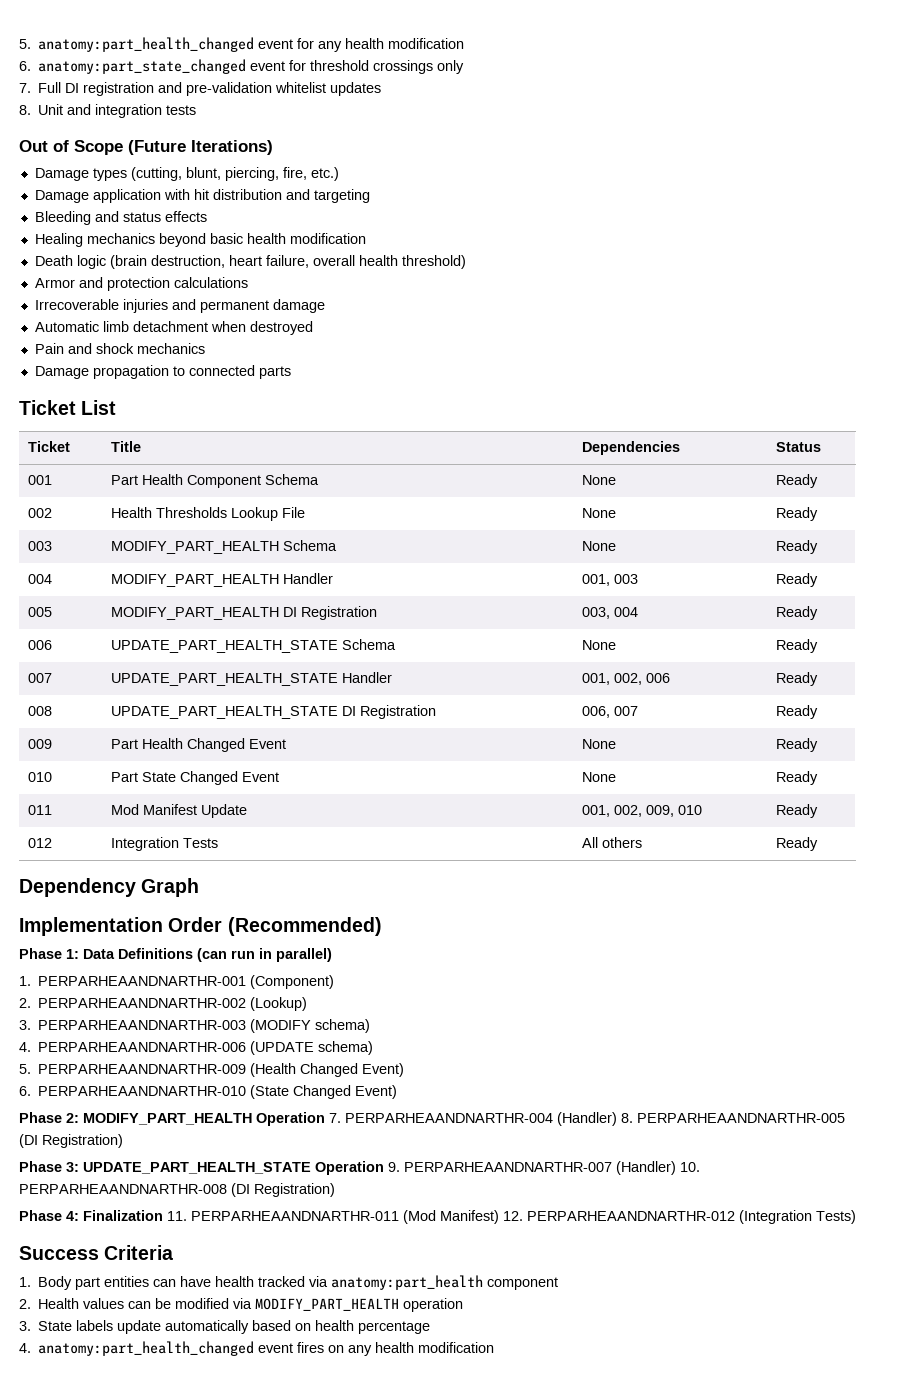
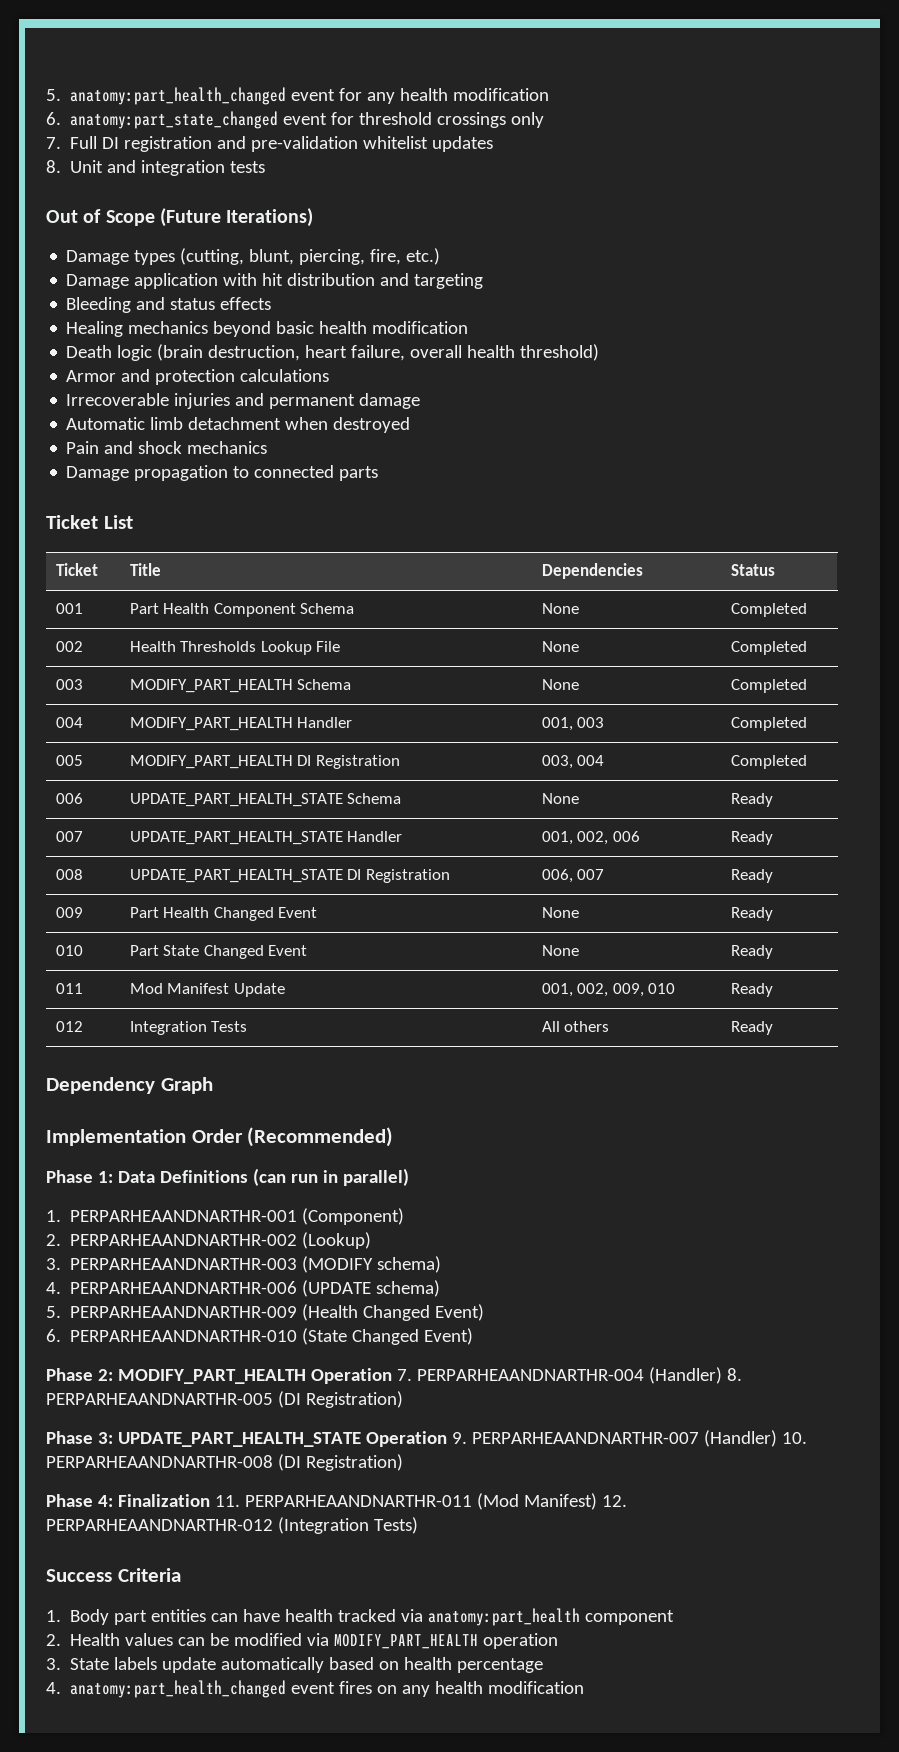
- 001 | Part Health Component Schema | None | Ready
+ 001 | Part Health Component Schema | None | Completed
- 002 | Health Thresholds Lookup File | None | Ready
+ 002 | Health Thresholds Lookup File | None | Completed
- 003 | MODIFY_PART_HEALTH Schema | None | Ready
+ 003 | MODIFY_PART_HEALTH Schema | None | Completed
- 004 | MODIFY_PART_HEALTH Handler | 001, 003 | Ready
+ 004 | MODIFY_PART_HEALTH Handler | 001, 003 | Completed
- 005 | MODIFY_PART_HEALTH DI Registration | 003, 004 | Ready
+ 005 | MODIFY_PART_HEALTH DI Registration | 003, 004 | Completed

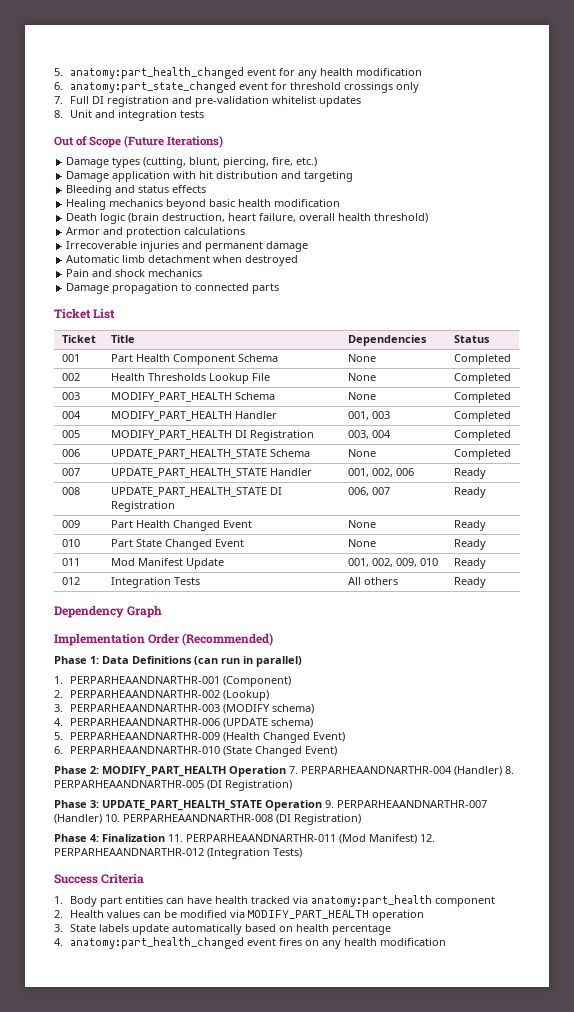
- 006 | UPDATE_PART_HEALTH_STATE Schema | None | Ready
+ 006 | UPDATE_PART_HEALTH_STATE Schema | None | Completed

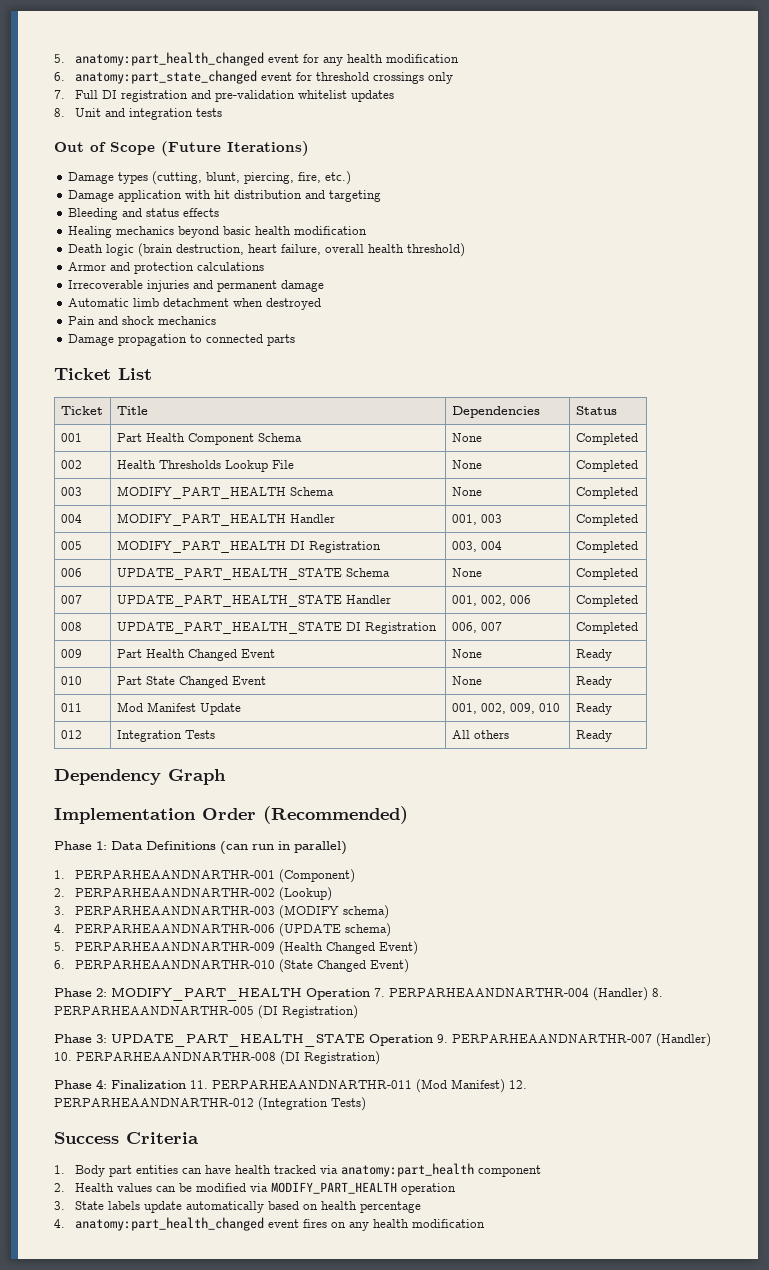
- 007 | UPDATE_PART_HEALTH_STATE Handler | 001, 002, 006 | Ready
+ 007 | UPDATE_PART_HEALTH_STATE Handler | 001, 002, 006 | Completed
- 008 | UPDATE_PART_HEALTH_STATE DI Registration | 006, 007 | Ready
+ 008 | UPDATE_PART_HEALTH_STATE DI Registration | 006, 007 | Completed

